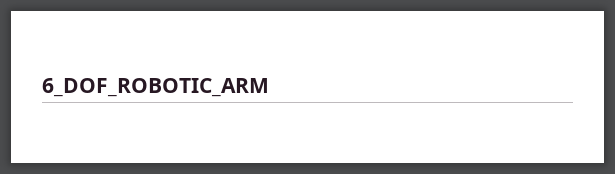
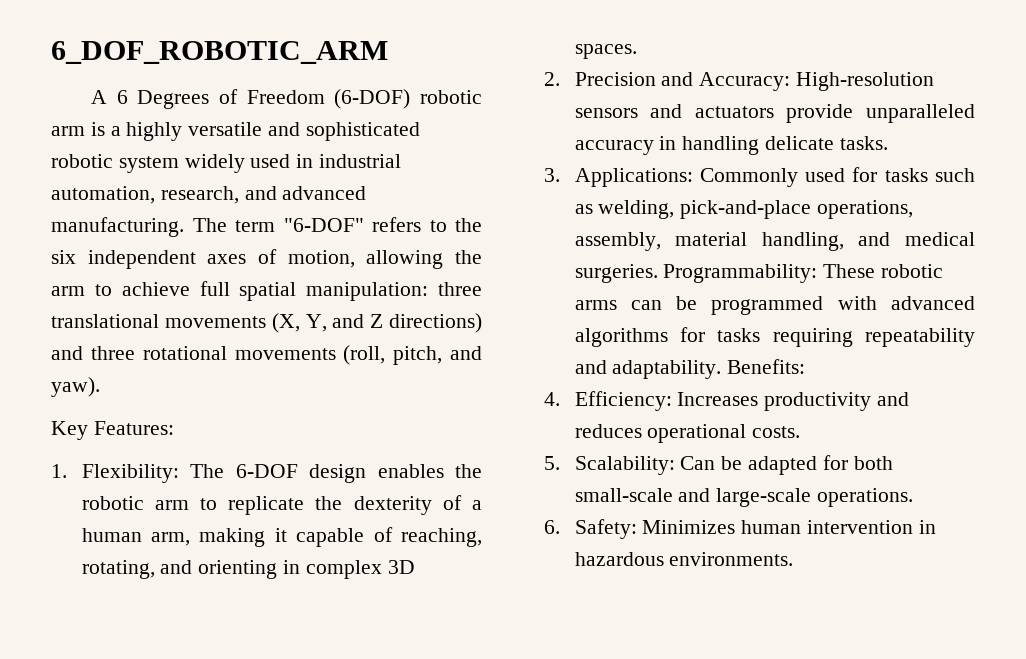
+ A 6 Degrees of Freedom (6-DOF) robotic arm is a highly versatile and sophisticated robotic system widely used in industrial automation, research, and advanced manufacturing. The term "6-DOF" refers to the six independent axes of motion, allowing the arm to achieve full spatial manipulation: three translational movements (X, Y, and Z directions) and three rotational movements (roll, pitch, and yaw).
+ Key Features:
+ 1. Flexibility: The 6-DOF design enables the robotic arm to replicate the dexterity of a human arm, making it capable of reaching, rotating, and orienting in complex 3D spaces.
+ 2. Precision and Accuracy: High-resolution sensors and actuators provide unparalleled accuracy in handling delicate tasks.
+ 3. Applications: Commonly used for tasks such as welding, pick-and-place operations, assembly, material handling, and medical surgeries. Programmability: These robotic arms can be programmed with advanced algorithms for tasks requiring repeatability and adaptability. Benefits:
+ 4. Efficiency: Increases productivity and reduces operational costs.
+ 5. Scalability: Can be adapted for both small-scale and large-scale operations.
+ 6. Safety: Minimizes human intervention in hazardous environments.

